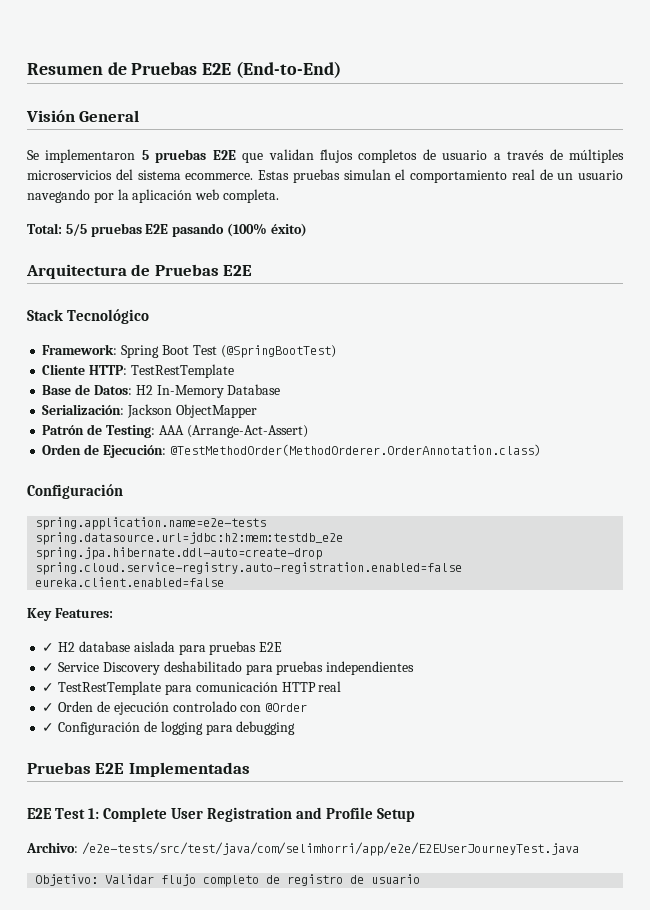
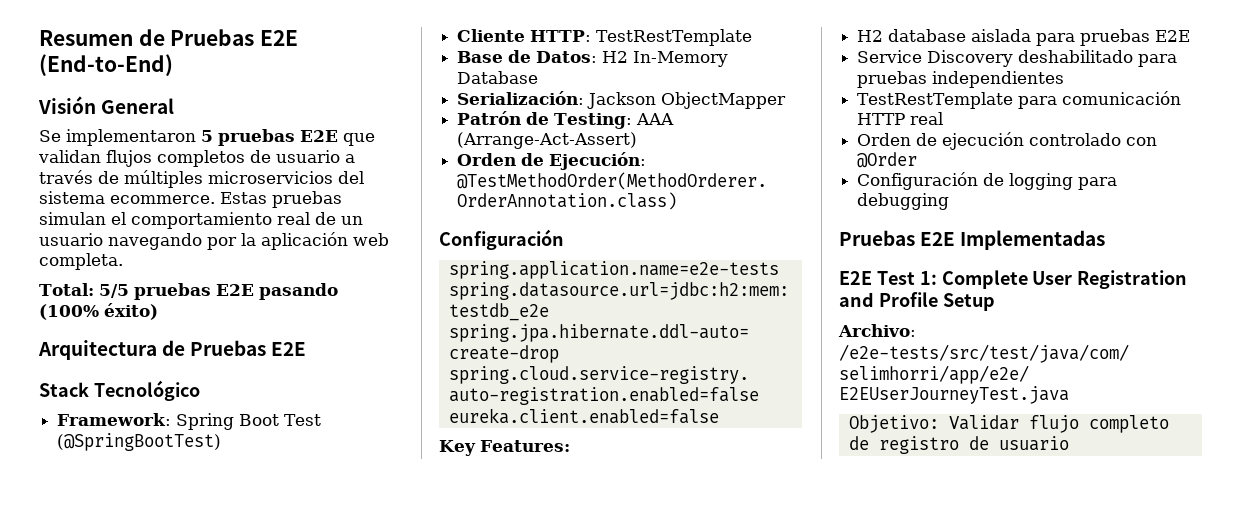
- ✓ H2 database aislada para pruebas E2E
+ H2 database aislada para pruebas E2E
- ✓ Service Discovery deshabilitado para pruebas independientes
+ Service Discovery deshabilitado para pruebas independientes
- ✓ TestRestTemplate para comunicación HTTP real
+ TestRestTemplate para comunicación HTTP real
- ✓ Orden de ejecución controlado con @Order
+ Orden de ejecución controlado con @Order
- ✓ Configuración de logging para debugging
+ Configuración de logging para debugging

